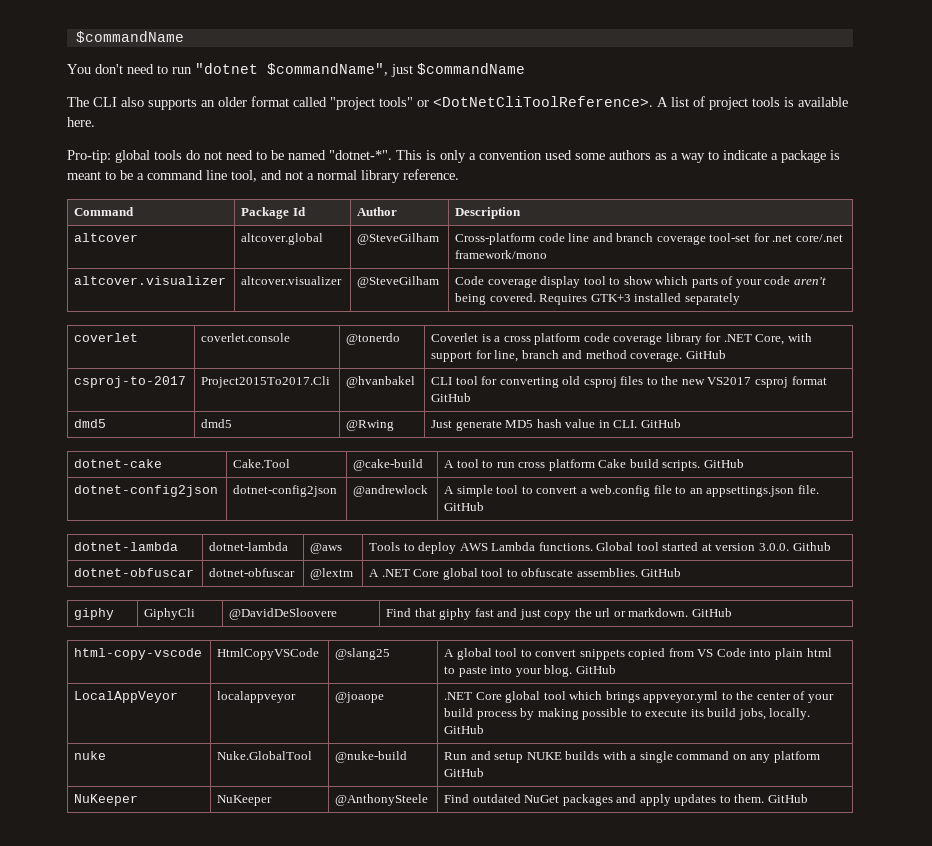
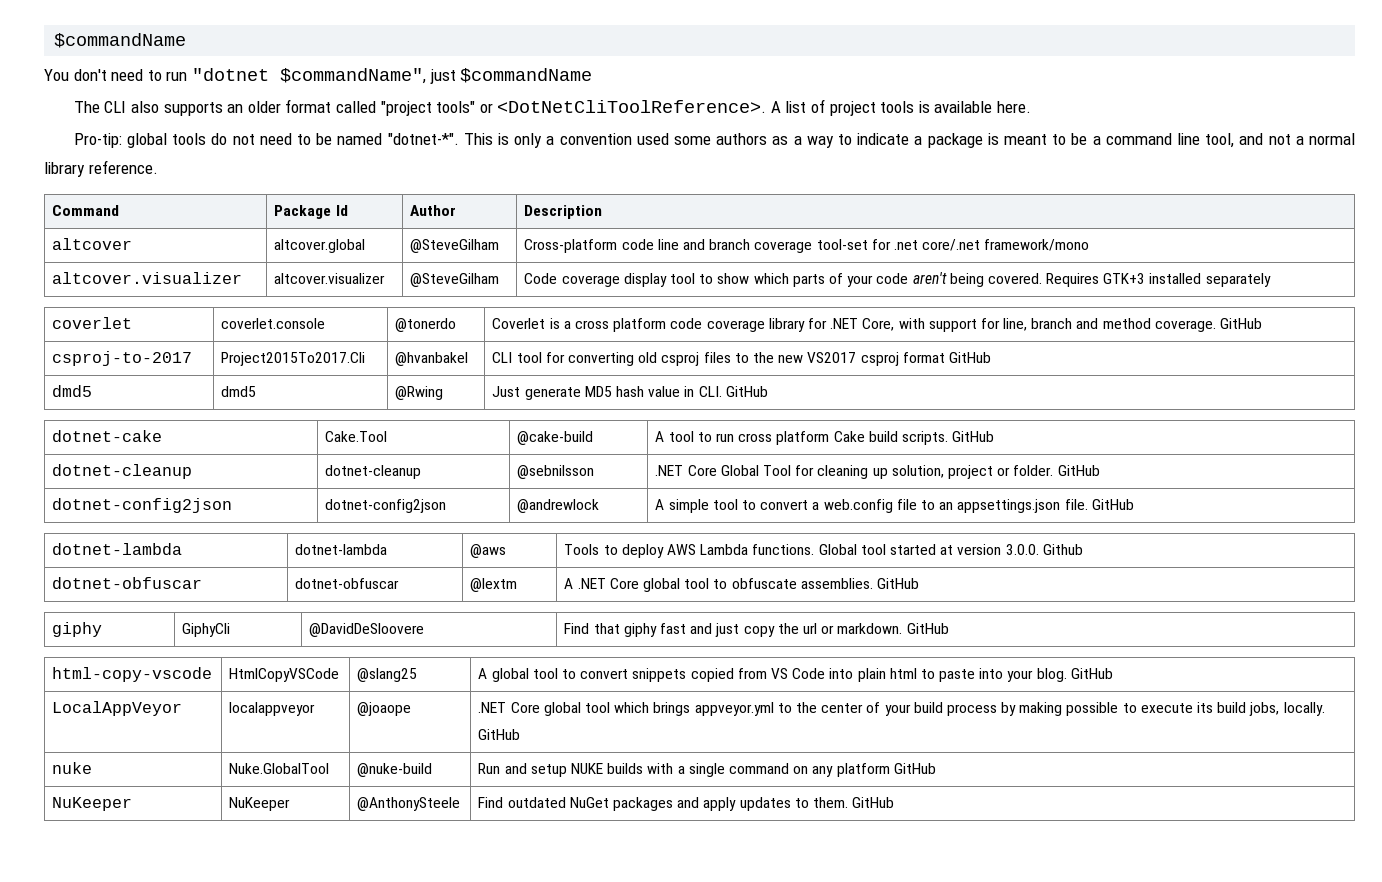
+ dotnet-cleanup | dotnet-cleanup | @sebnilsson | .NET Core Global Tool for cleaning up solution, project or folder. GitHub

